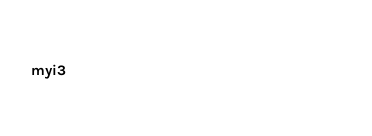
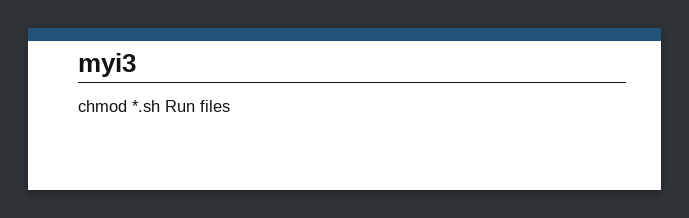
+ chmod *.sh Run files

